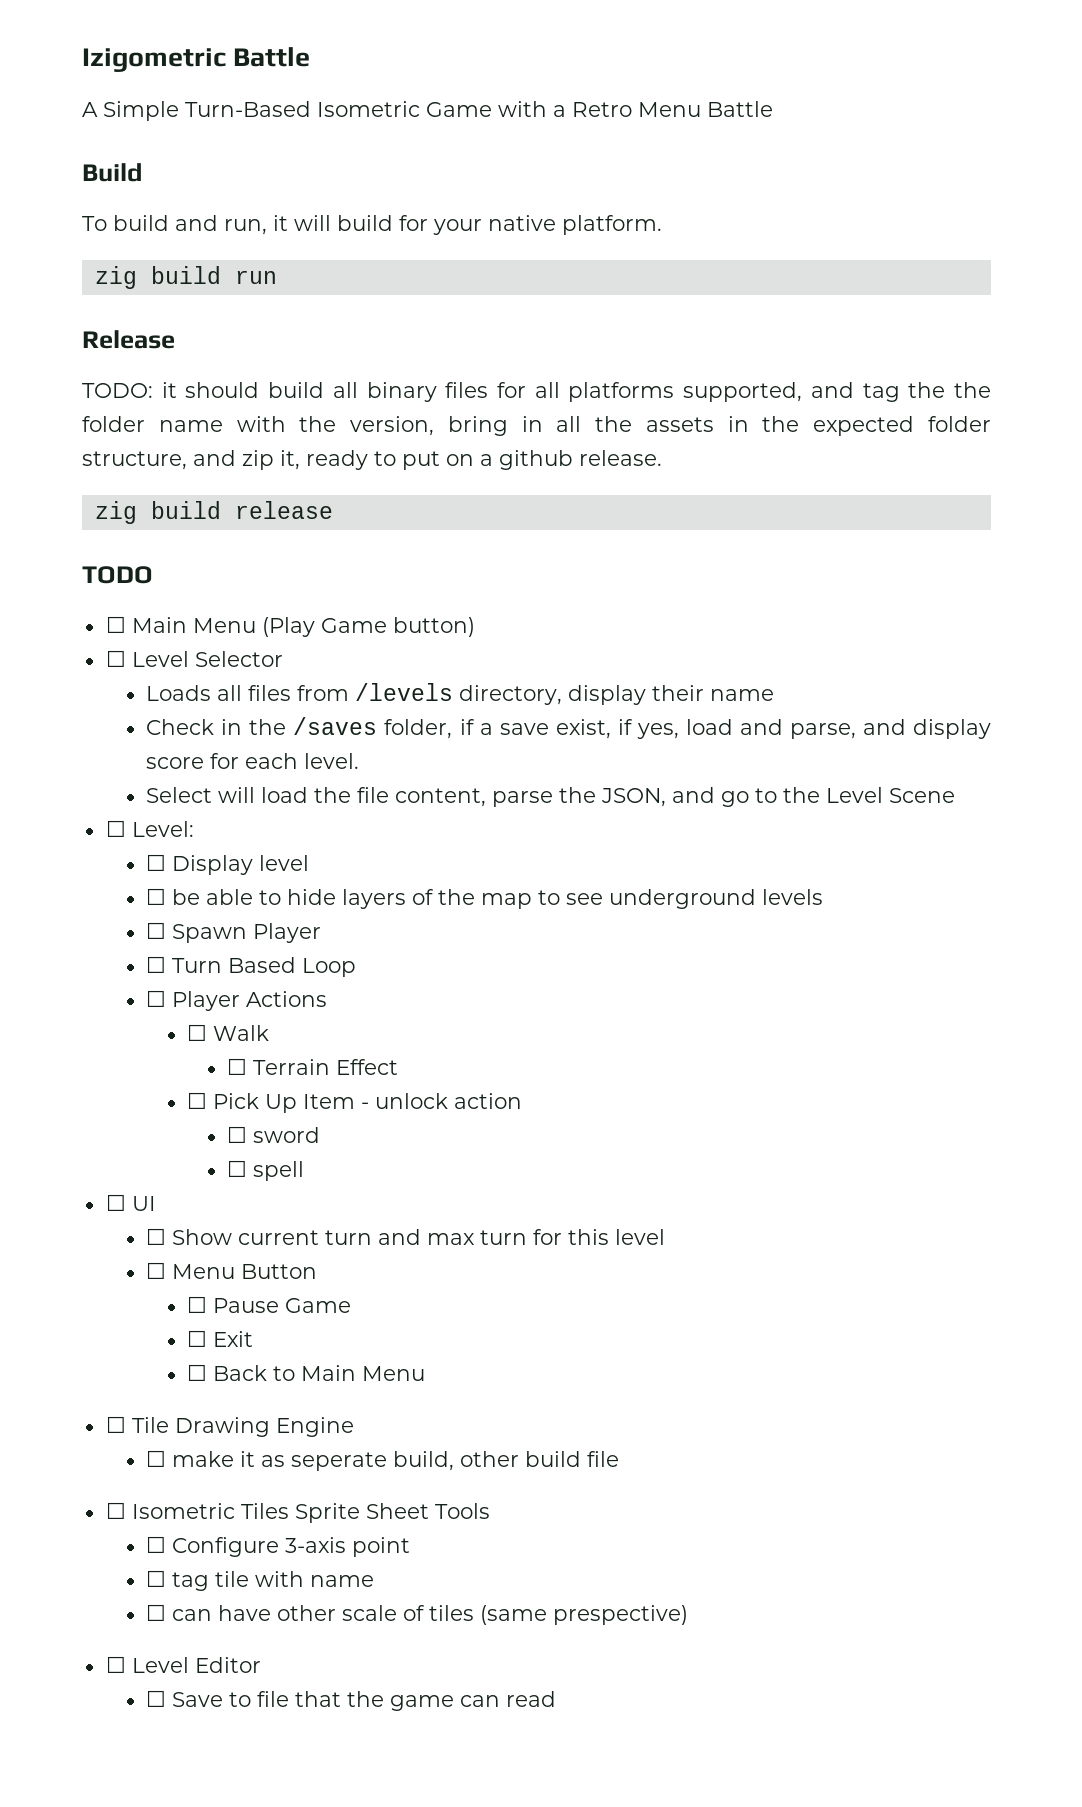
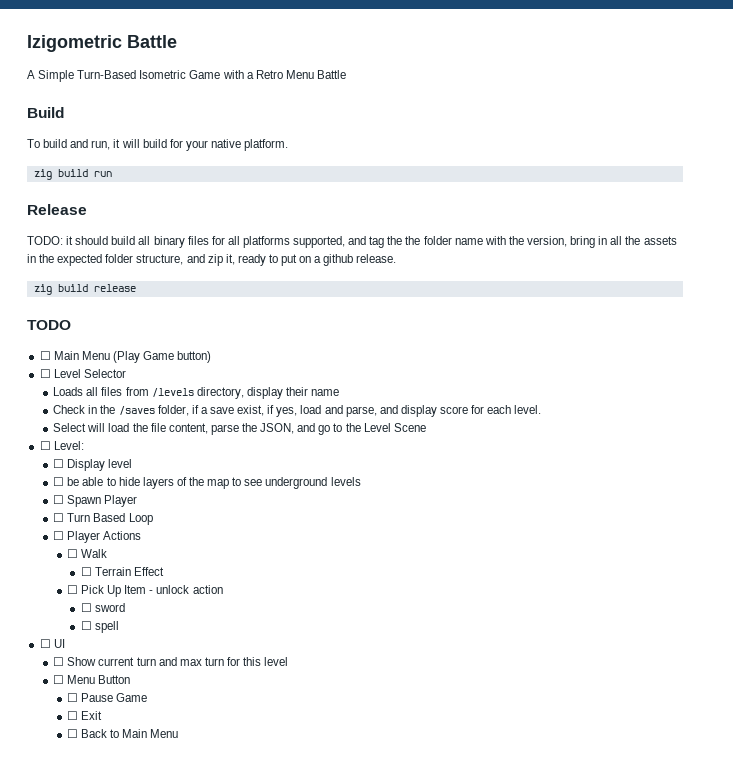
- ☐ Tile Drawing Engine
- ☐ make it as seperate build, other build file
- ☐ Isometric Tiles Sprite Sheet Tools
- ☐ Configure 3-axis point
- ☐ tag tile with name
- ☐ can have other scale of tiles (same prespective)
- ☐ Level Editor
- ☐ Save to file that the game can read

